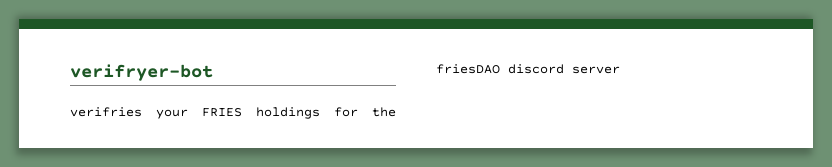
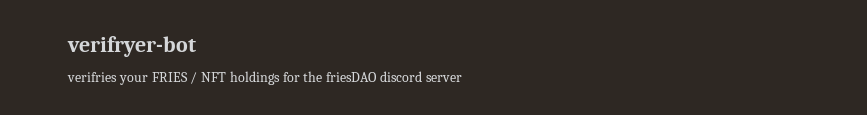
- verifries your FRIES holdings for the friesDAO discord server
+ verifries your FRIES / NFT holdings for the friesDAO discord server

